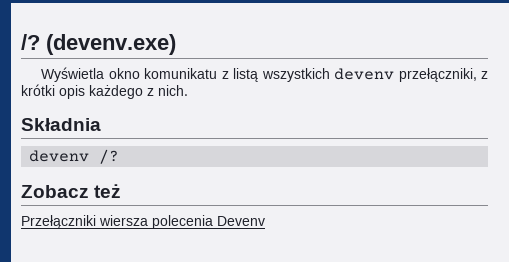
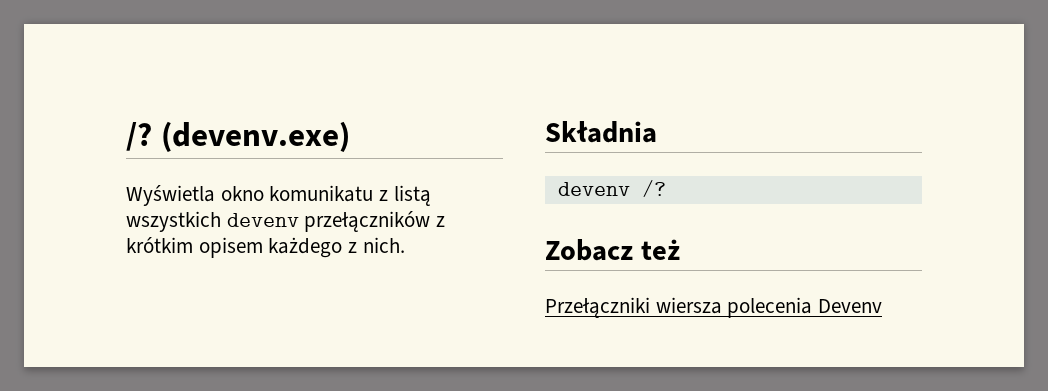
- Wyświetla okno komunikatu z listą wszystkich devenv przełączniki, z krótki opis każdego z nich.
+ Wyświetla okno komunikatu z listą wszystkich devenv przełączników z krótkim opisem każdego z nich.

